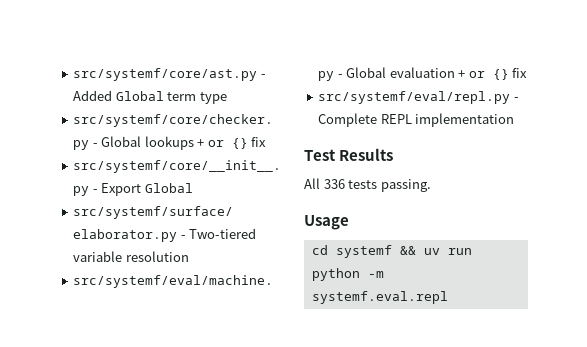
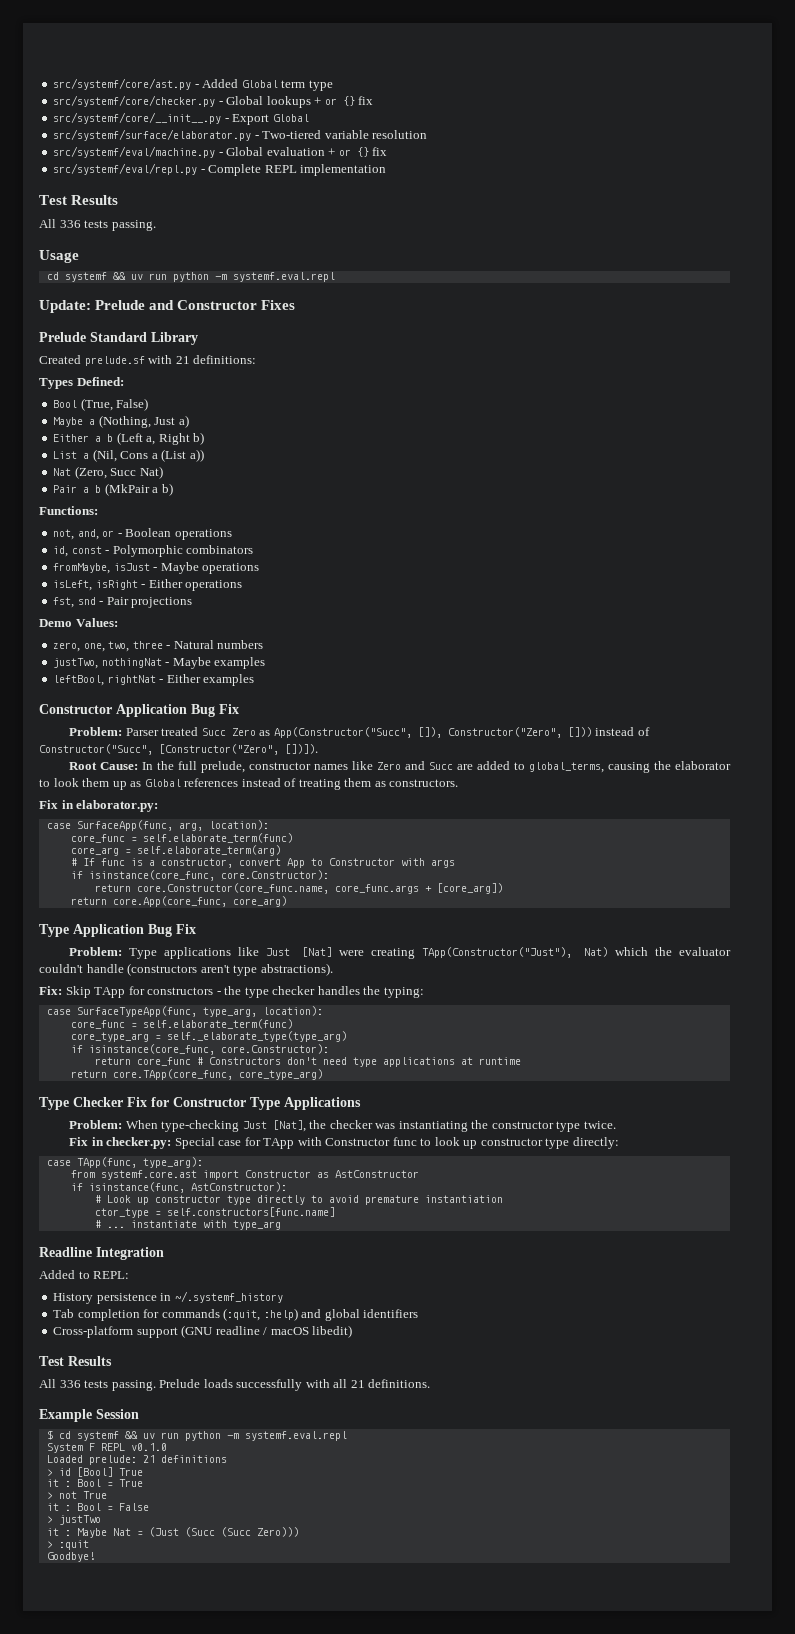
+ Update: Prelude and Constructor Fixes
+ Prelude Standard Library
+ Created prelude.sf with 21 definitions:
+ Types Defined:
+ Bool (True, False)
+ Maybe a (Nothing, Just a)
+ Either a b (Left a, Right b)
+ List a (Nil, Cons a (List a))
+ Nat (Zero, Succ Nat)
+ Pair a b (MkPair a b)
+ Functions:
+ not, and, or - Boolean operations
+ id, const - Polymorphic combinators
+ fromMaybe, isJust - Maybe operations
+ isLeft, isRight - Either operations
+ fst, snd - Pair projections
+ Demo Values:
+ zero, one, two, three - Natural numbers
+ justTwo, nothingNat - Maybe examples
+ leftBool, rightNat - Either examples
+ Constructor Application Bug Fix
+ Problem: Parser treated Succ Zero as App(Constructor("Succ", []), Constructor("Zero", [])) instead of Constructor("Succ", [Constructor("Zero", [])]).
+ Root Cause: In the full prelude, constructor names like Zero and Succ are added to global_terms, causing the elaborator to look them up as Global references instead of treating them as constructors.
+ Fix in elaborator.py:
+ case SurfaceApp(func, arg, location):
+ core_func = self.elaborate_term(func)
+ core_arg = self.elaborate_term(arg)
+ # If func is a constructor, convert App to Constructor with args
+ if isinstance(core_func, core.Constructor):
+ return core.Constructor(core_func.name, core_func.args + [core_arg])
+ return core.App(core_func, core_arg)
+ Type Application Bug Fix
+ Problem: Type applications like Just [Nat] were creating TApp(Constructor("Just"), Nat) which the evaluator couldn't handle (constructors aren't type abstractions).
+ Fix: Skip TApp for constructors - the type checker handles the typing:
+ case SurfaceTypeApp(func, type_arg, location):
+ core_func = self.elaborate_term(func)
+ core_type_arg = self._elaborate_type(type_arg)
+ if isinstance(core_func, core.Constructor):
+ return core_func # Constructors don't need type applications at runtime
+ return core.TApp(core_func, core_type_arg)
+ Type Checker Fix for Constructor Type Applications
+ Problem: When type-checking Just [Nat], the checker was instantiating the constructor type twice.
+ Fix in checker.py: Special case for TApp with Constructor func to look up constructor type directly:
+ case TApp(func, type_arg):
+ from systemf.core.ast import Constructor as AstConstructor
+ if isinstance(func, AstConstructor):
+ # Look up constructor type directly to avoid premature instantiation
+ ctor_type = self.constructors[func.name]
+ # ... instantiate with type_arg
+ Readline Integration
+ Added to REPL:
+ History persistence in ~/.systemf_history
+ Tab completion for commands (:quit, :help) and global identifiers
+ Cross-platform support (GNU readline / macOS libedit)
+ Test Results
+ All 336 tests passing. Prelude loads successfully with all 21 definitions.
+ Example Session
+ $ cd systemf && uv run python -m systemf.eval.repl
+ System F REPL v0.1.0
+ Loaded prelude: 21 definitions
+ > id [Bool] True
+ it : Bool = True
+ > not True
+ it : Bool = False
+ > justTwo
+ it : Maybe Nat = (Just (Succ (Succ Zero)))
+ > :quit
+ Goodbye!

